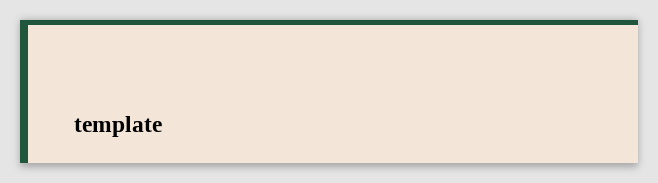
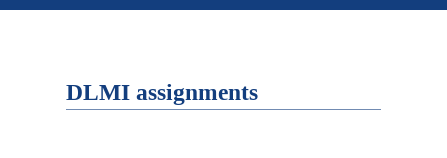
- template
+ DLMI assignments

